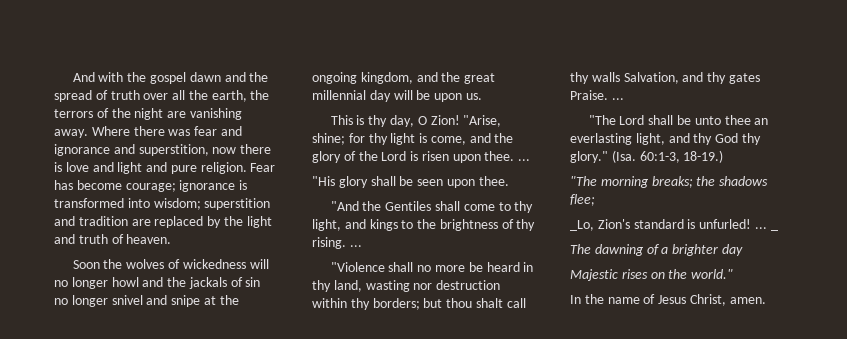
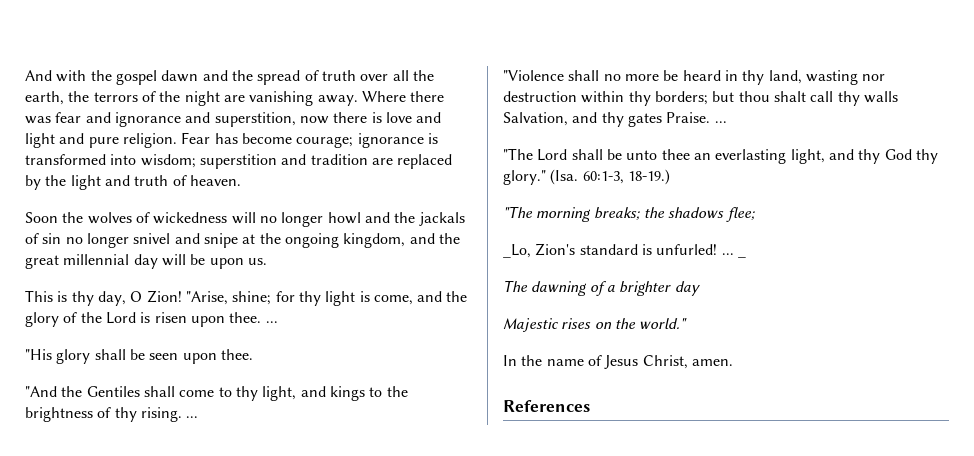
+ References

